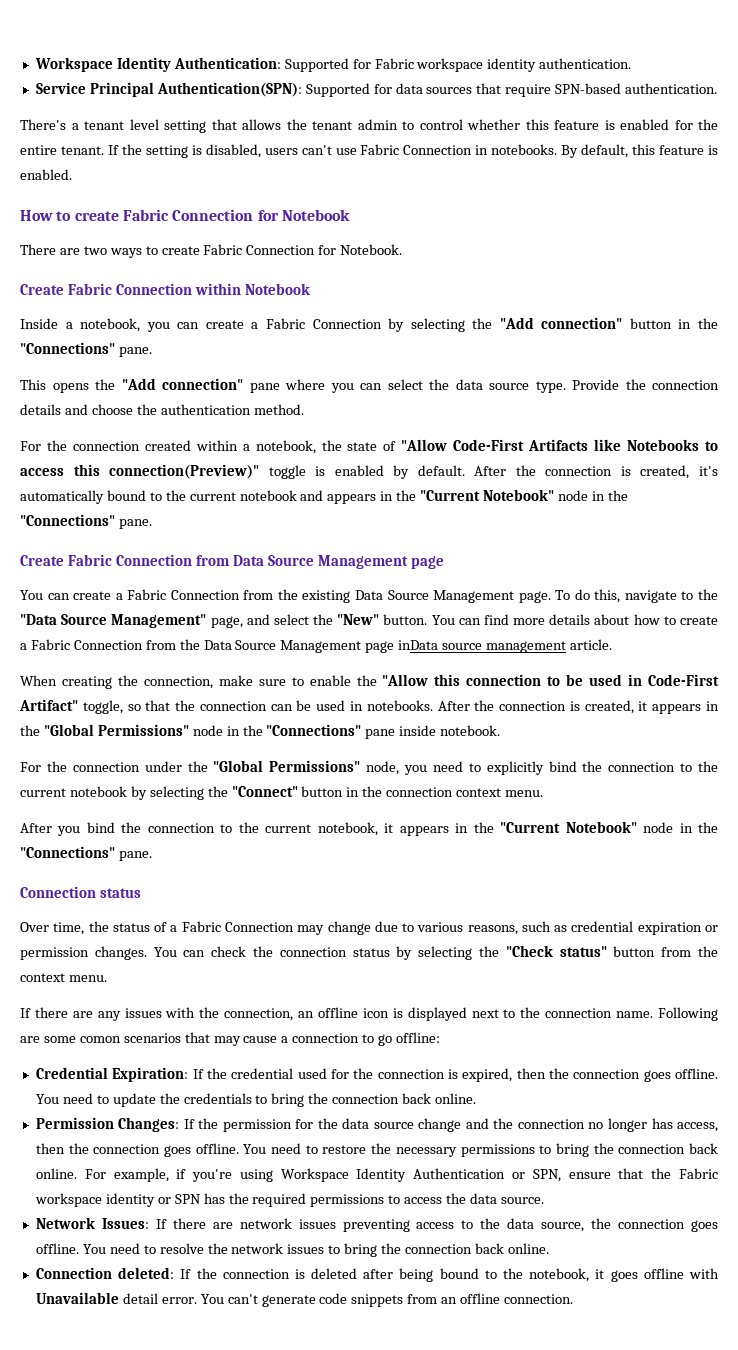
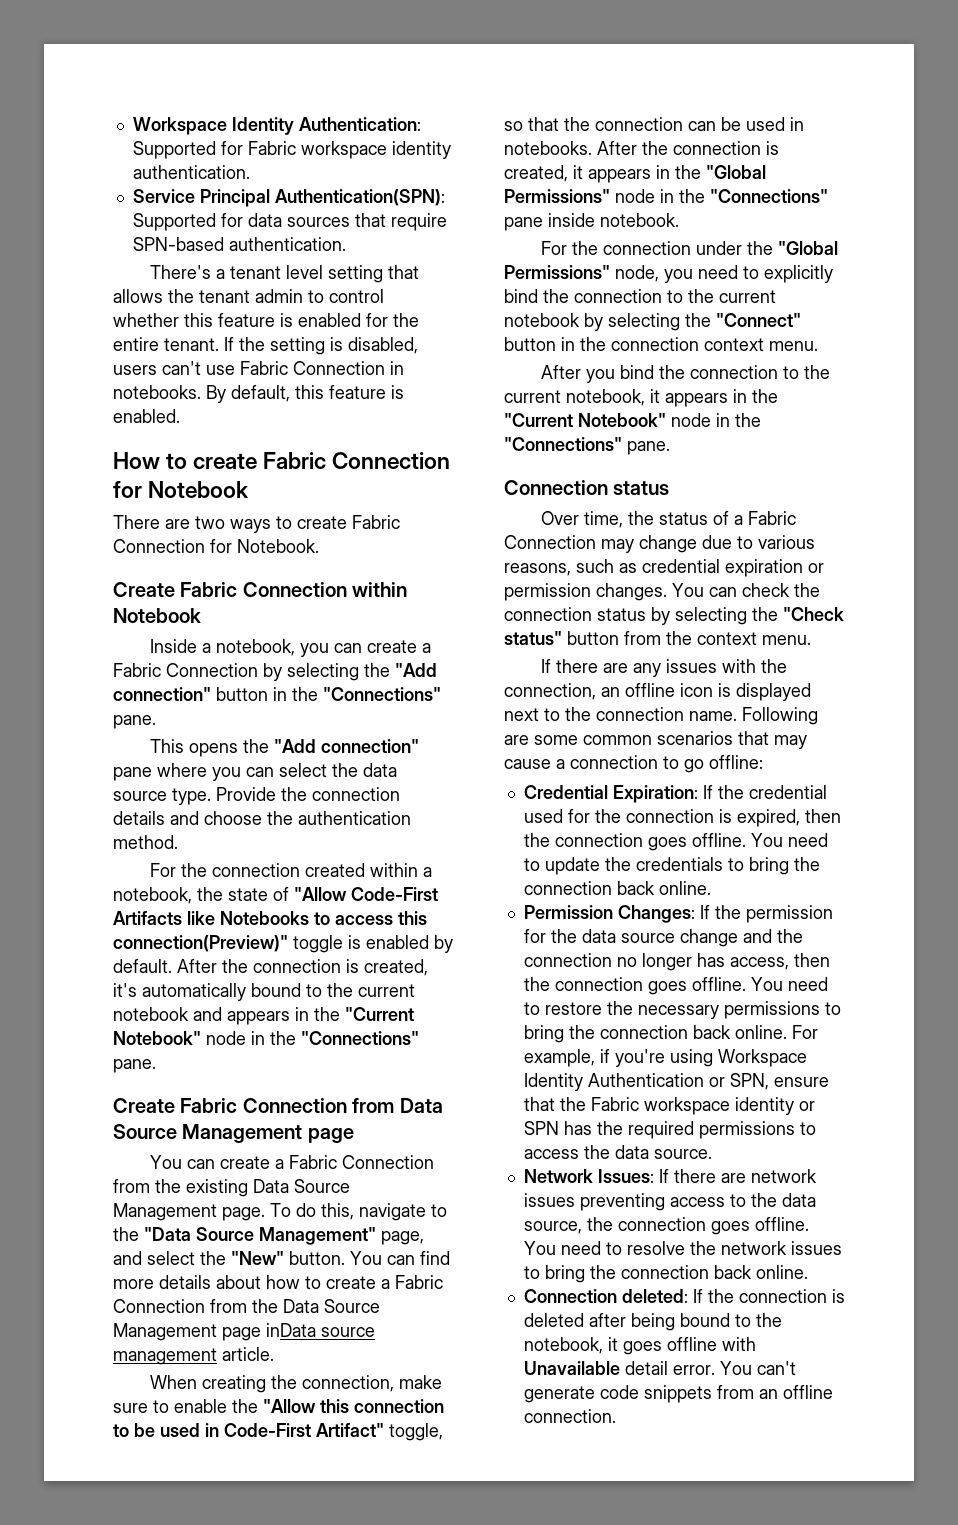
- Following are some comon scenarios that may cause a connection to go offline:
+ Following are some common scenarios that may cause a connection to go offline:

